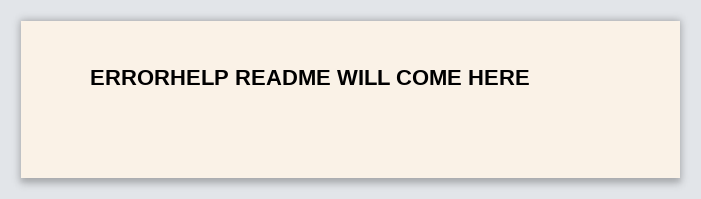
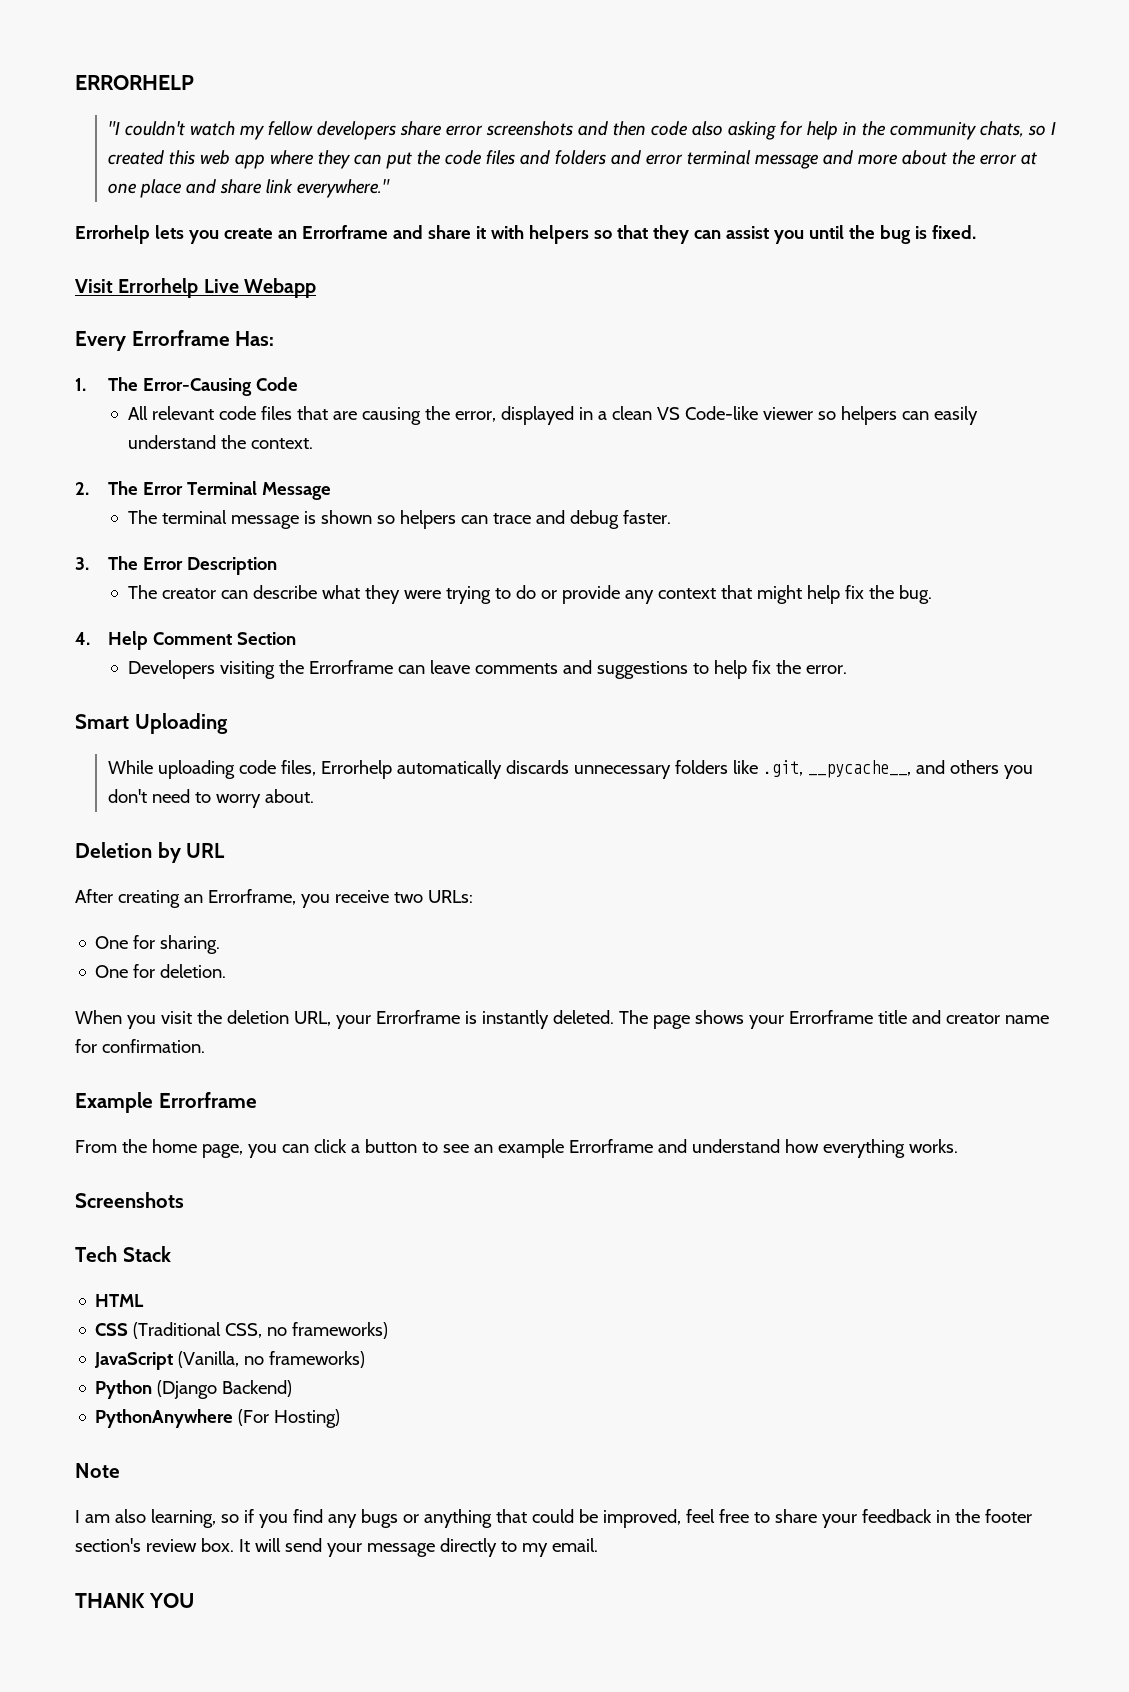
- ERRORHELP README WILL COME HERE
+ ERRORHELP
+ "I couldn't watch my fellow developers share error screenshots and then code also asking for help in the community chats, so I created this web app where they can put the code files and folders and error terminal message and more about the error at one place and share link everywhere."
+ Errorhelp lets you create an Errorframe and share it with helpers so that they can assist you until the bug is fixed.
+ Visit Errorhelp Live Webapp
+ Every Errorframe Has:
+ 1. The Error-Causing Code
+ All relevant code files that are causing the error, displayed in a clean VS Code-like viewer so helpers can easily understand the context.
+ 2. The Error Terminal Message
+ The terminal message is shown so helpers can trace and debug faster.
+ 3. The Error Description
+ The creator can describe what they were trying to do or provide any context that might help fix the bug.
+ 4. Help Comment Section
+ Developers visiting the Errorframe can leave comments and suggestions to help fix the error.
+ Smart Uploading
+ While uploading code files, Errorhelp automatically discards unnecessary folders like .git, __pycache__, and others you don't need to worry about.
+ Deletion by URL
+ After creating an Errorframe, you receive two URLs:
+ One for sharing.
+ One for deletion.
+ When you visit the deletion URL, your Errorframe is instantly deleted. The page shows your Errorframe title and creator name for confirmation.
+ Example Errorframe
+ From the home page, you can click a button to see an example Errorframe and understand how everything works.
+ Screenshots
+ Tech Stack
+ HTML
+ CSS (Traditional CSS, no frameworks)
+ JavaScript (Vanilla, no frameworks)
+ Python (Django Backend)
+ PythonAnywhere (For Hosting)
+ Note
+ I am also learning, so if you find any bugs or anything that could be improved, feel free to share your feedback in the footer section's review box. It will send your message directly to my email.
+ THANK YOU

